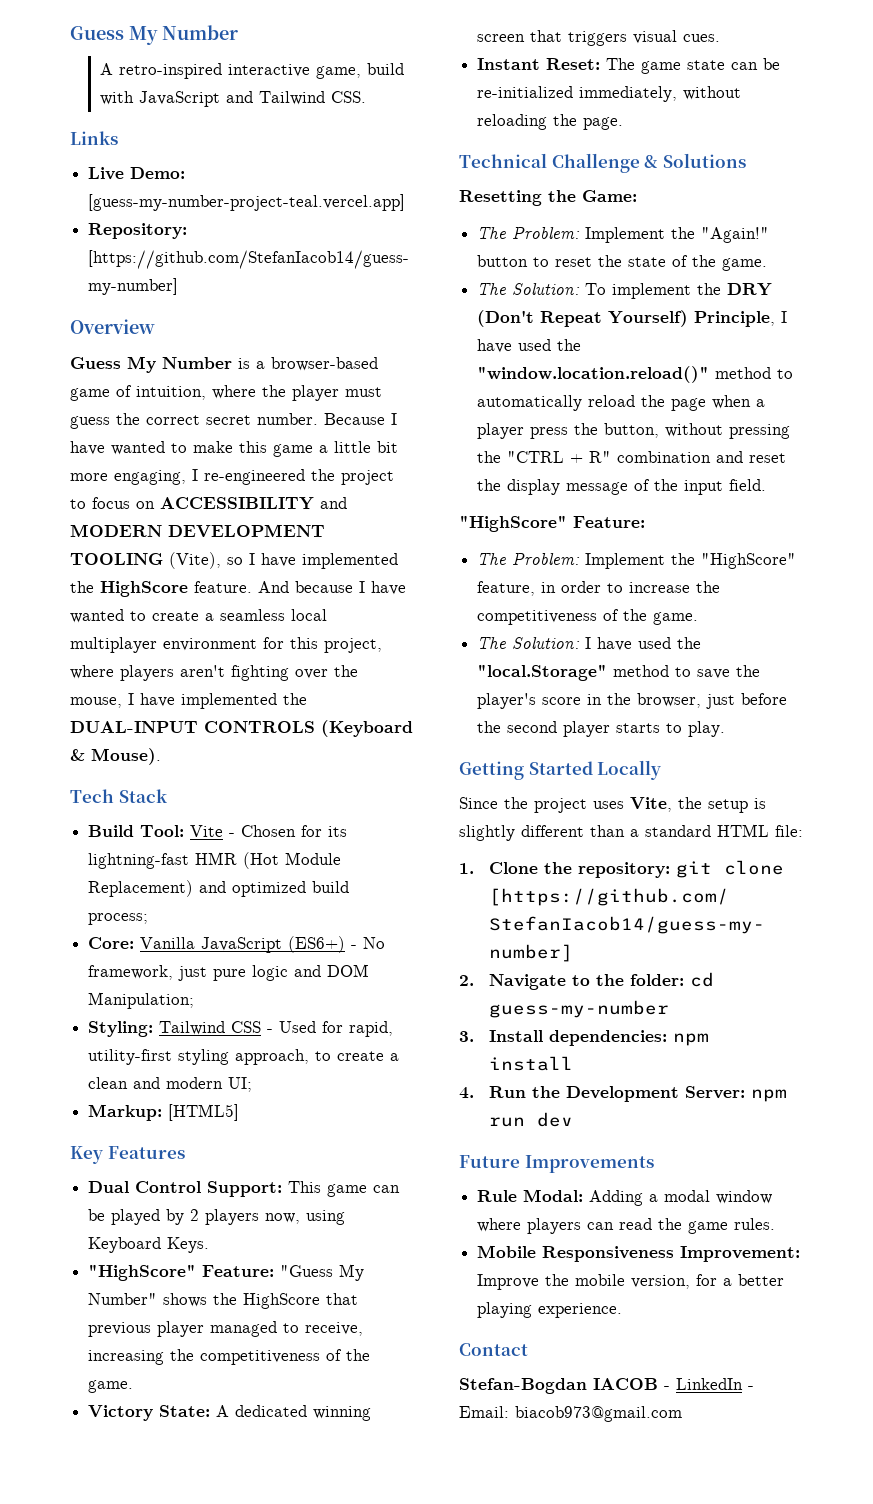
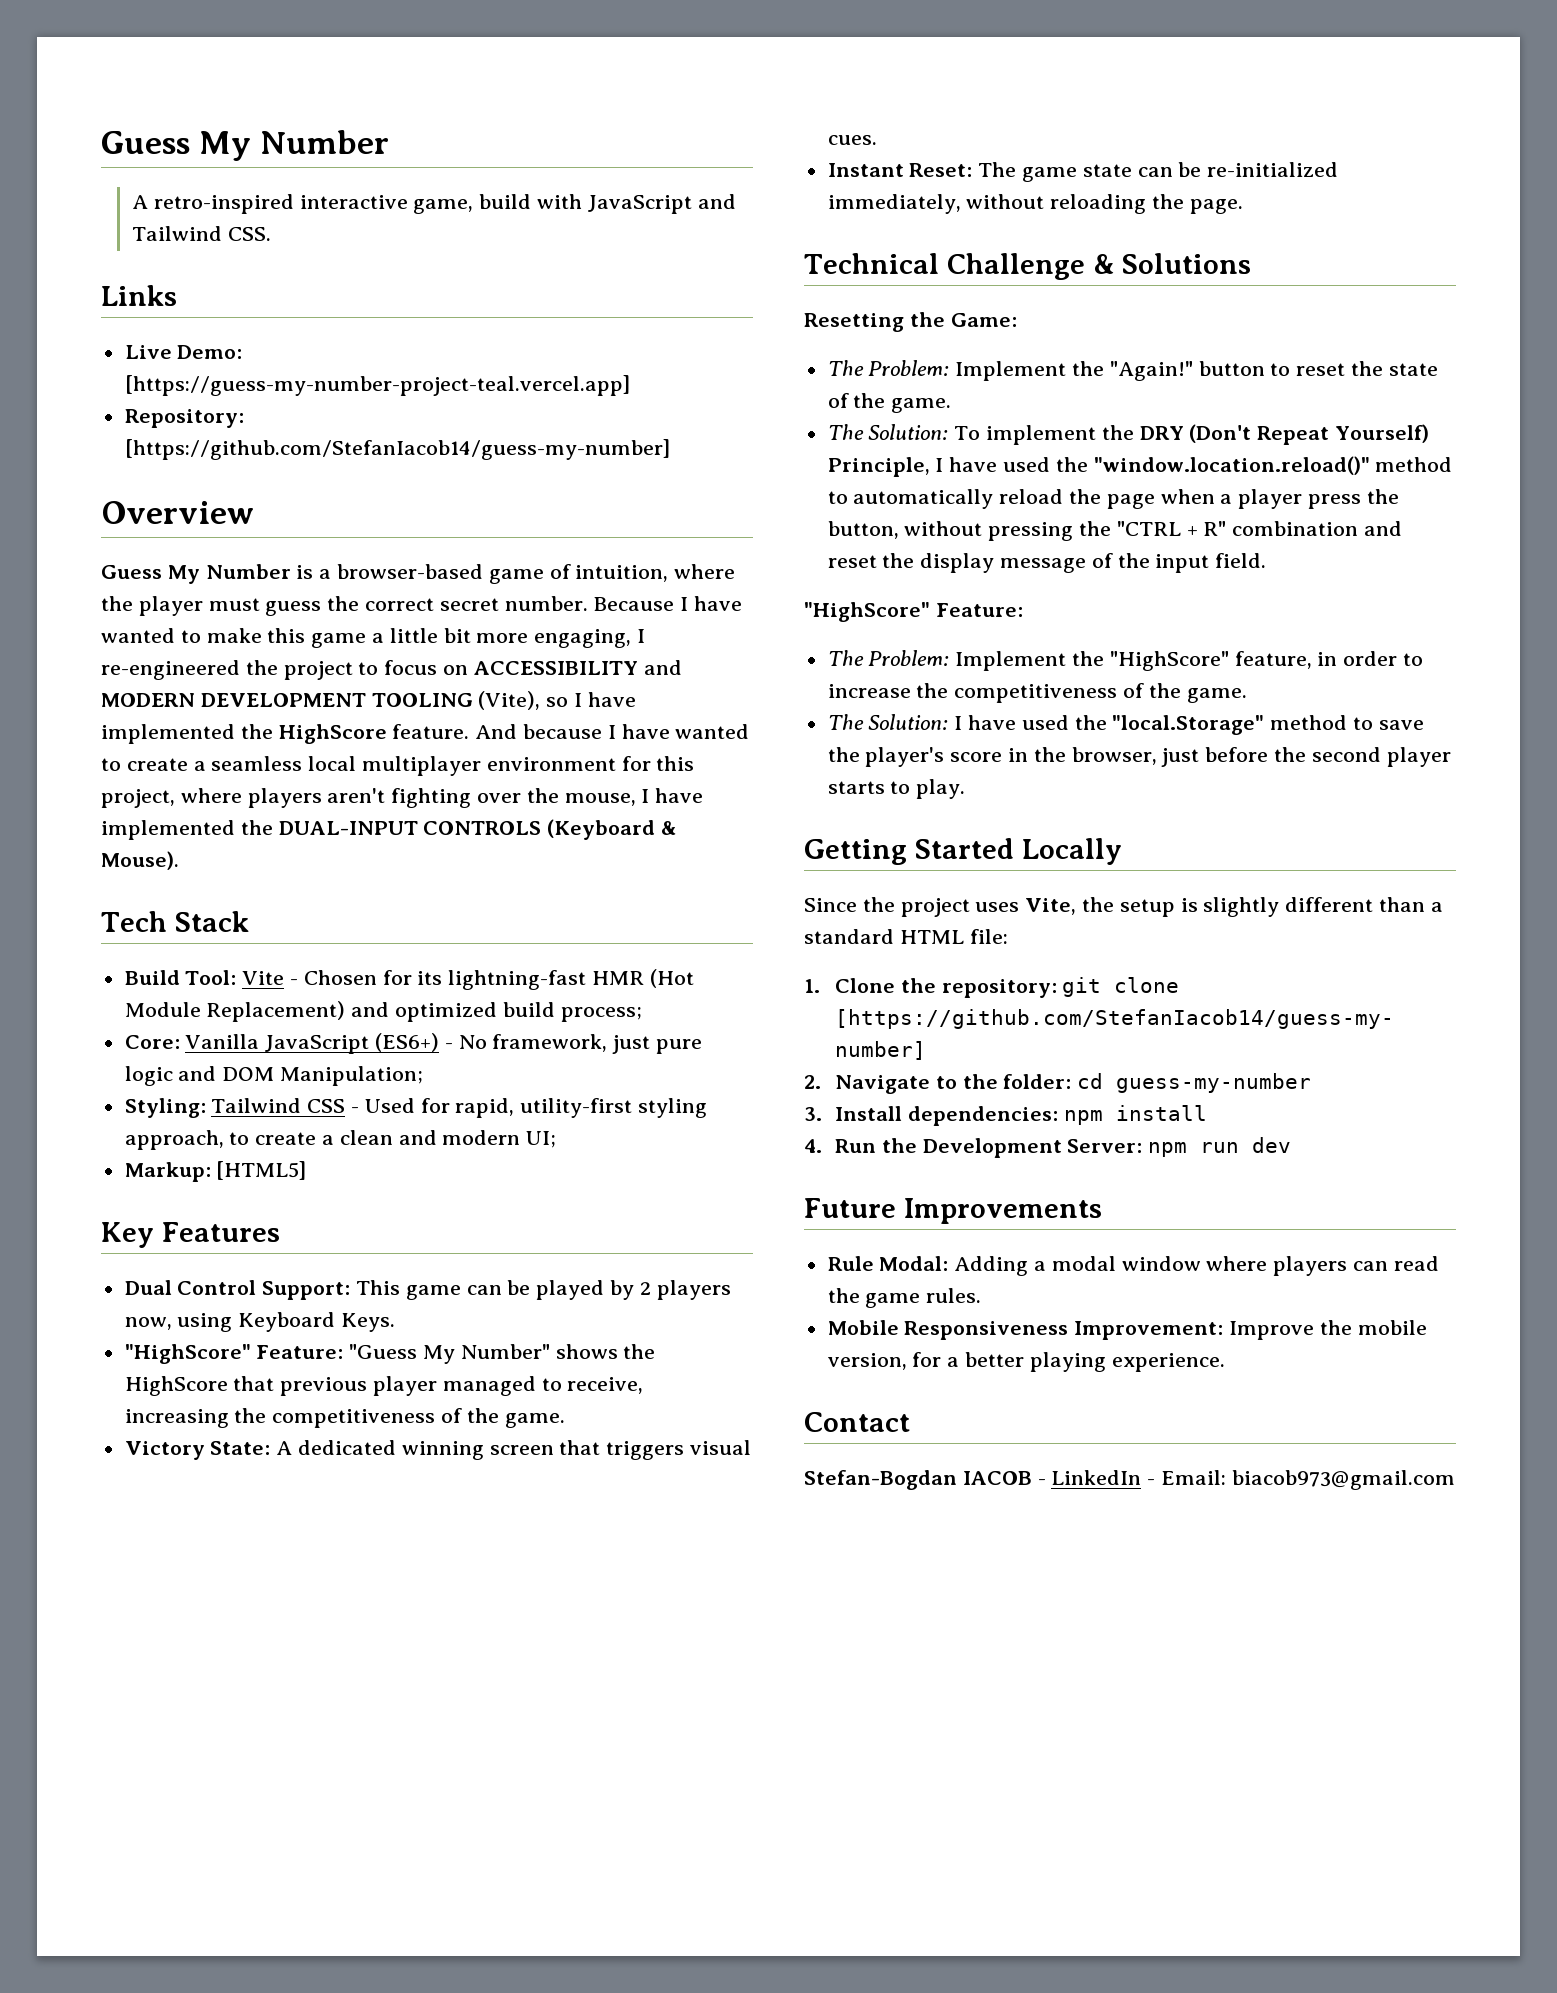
- Live Demo: [guess-my-number-project-teal.vercel.app]
+ Live Demo: [https://guess-my-number-project-teal.vercel.app]

